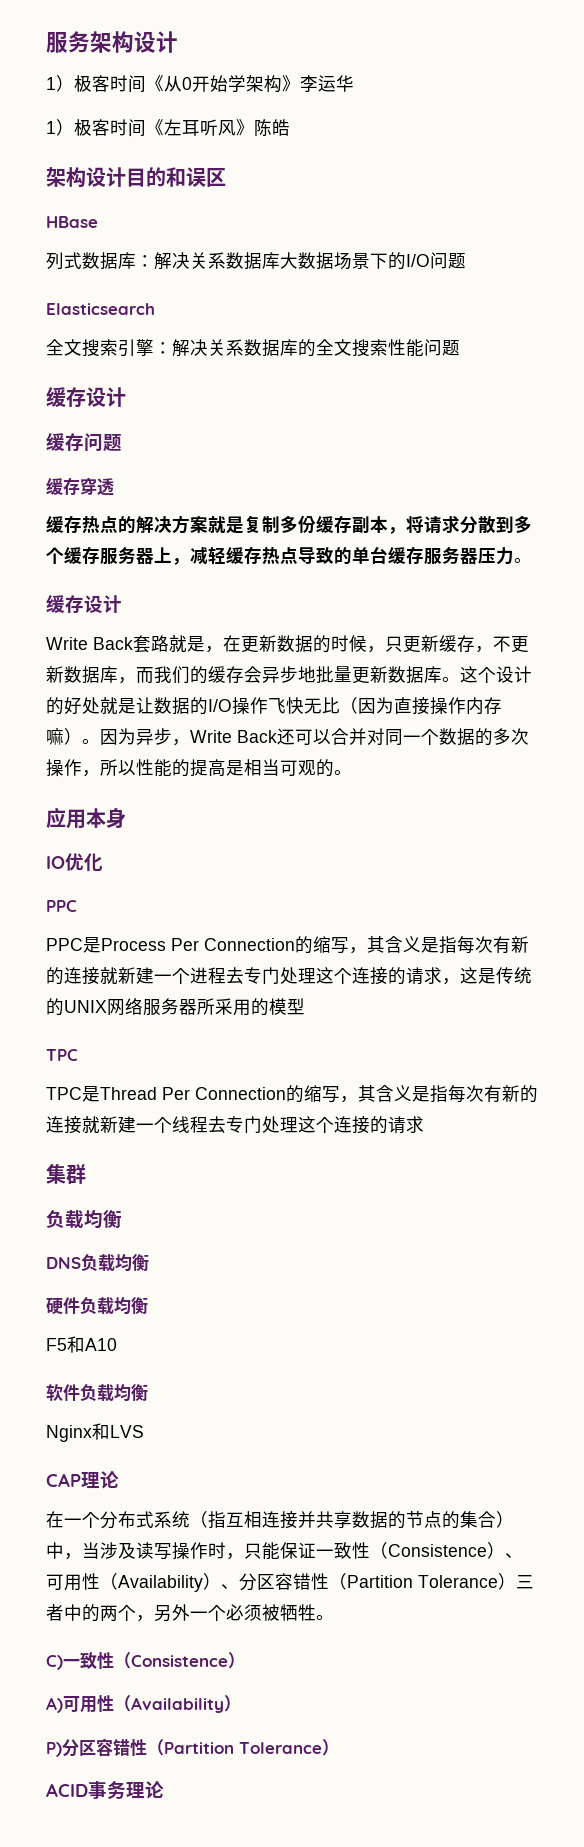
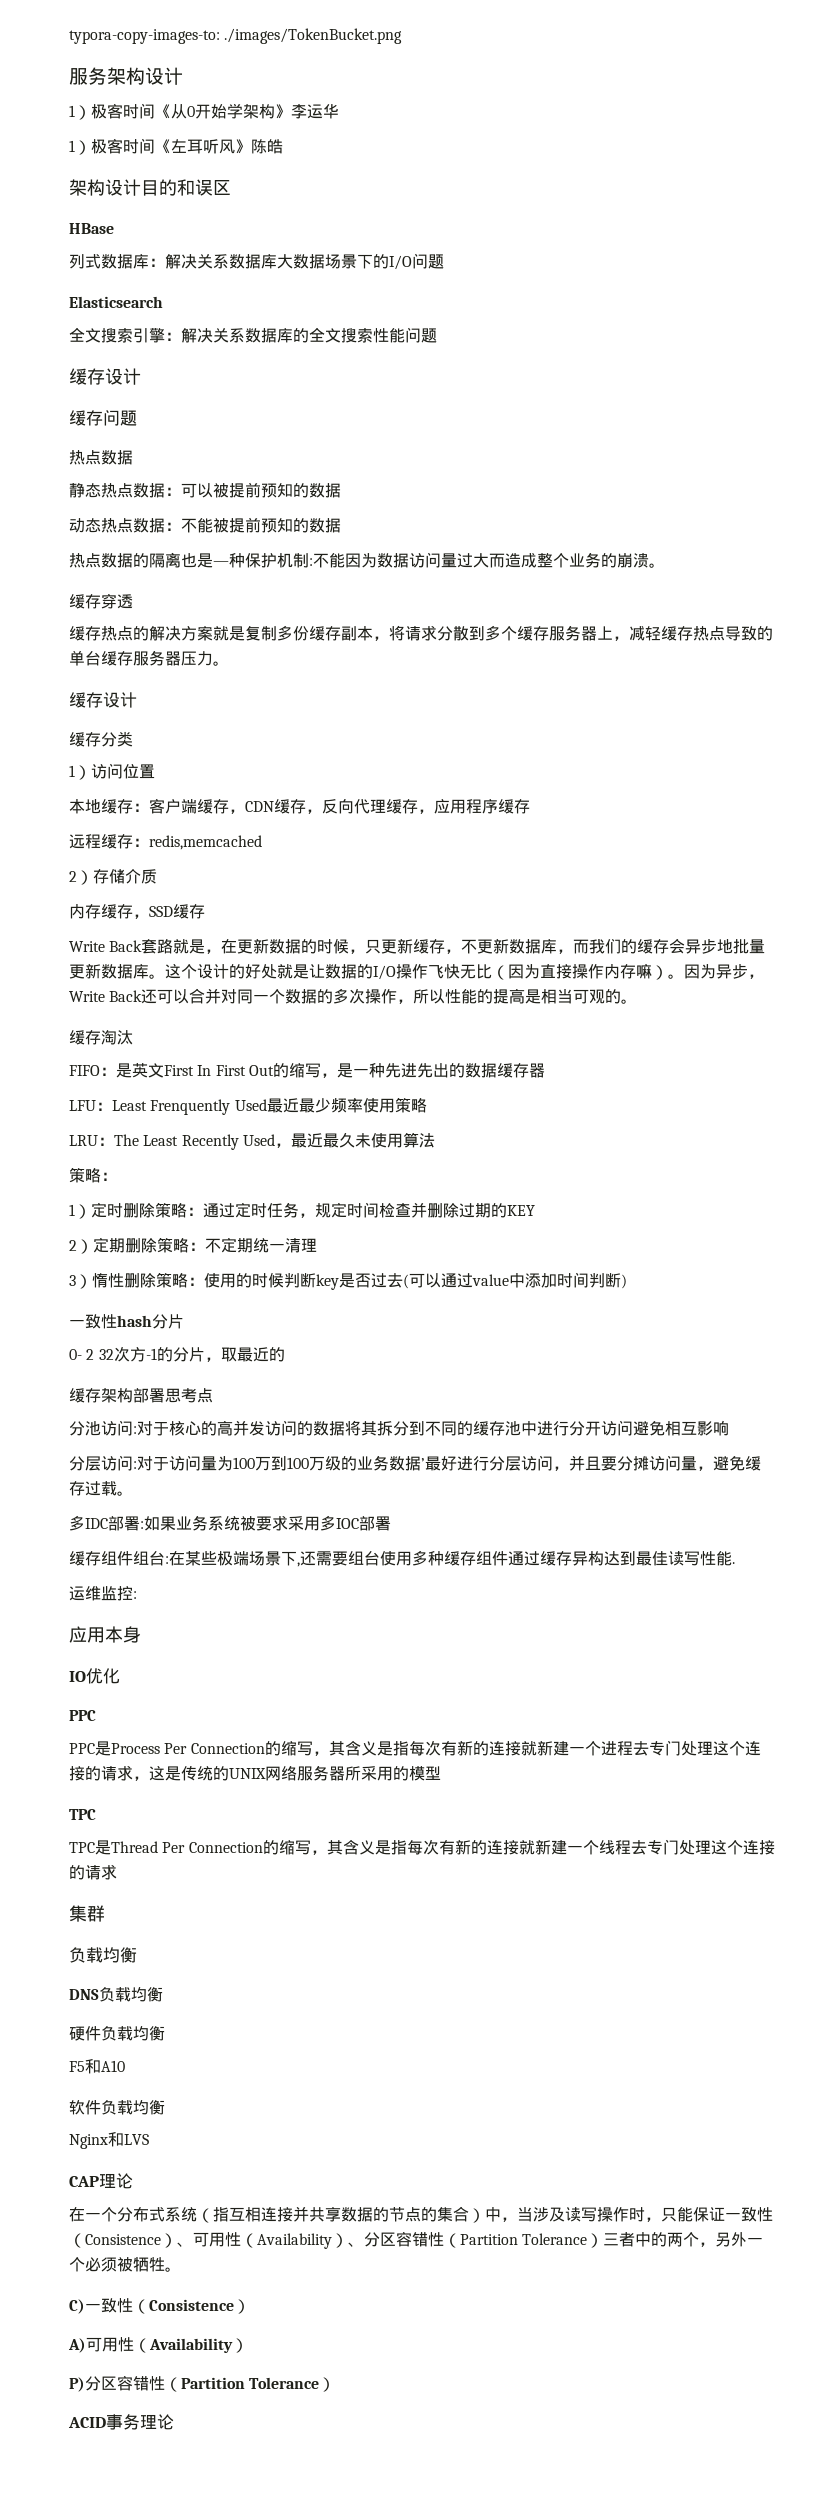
+ typora-copy-images-to: ./images/TokenBucket.png
  缓存问题
+ 热点数据
+ 静态热点数据：可以被提前预知的数据
+ 动态热点数据：不能被提前预知的数据
+ 热点数据的隔离也是—种保护机制:不能因为数据访问量过大而造成整个业务的崩溃。
+ 缓存分类
+ 1）访问位置
+ 本地缓存：客户端缓存，CDN缓存，反向代理缓存，应用程序缓存
+ 远程缓存：redis,memcached
+ 2）存储介质
+ 内存缓存，SSD缓存
+ 缓存淘汰
+ FIFO：是英文First In First Out的缩写，是一种先进先出的数据缓存器
+ LFU：Least Frenquently Used最近最少频率使用策略
+ LRU：The Least Recently Used，最近最久未使用算法
+ 策略：
+ 1）定时删除策略：通过定时任务，规定时间检查并删除过期的KEY
+ 2）定期删除策略：不定期统一清理
+ 3）惰性删除策略：使用的时候判断key是否过去(可以通过value中添加时间判断)
+ 一致性hash分片
+ 0- 2 32次方-1的分片，取最近的
+ 缓存架构部署思考点
+ 分池访问:对于核心的高并发访问的数据将其拆分到不同的缓存池中进行分开访问避免相互影响
+ 分层访问:对于访问量为100万到100万级的业务数据’最好进行分层访问，并且要分摊访问量，避免缓存过载。
+ 多IDC部署:如果业务系统被要求采用多IOC部署
+ 缓存组件组台:在某些极端场景下,还需要组台使用多种缓存组件通过缓存异构达到最佳读写性能.
+ 运维监控:

